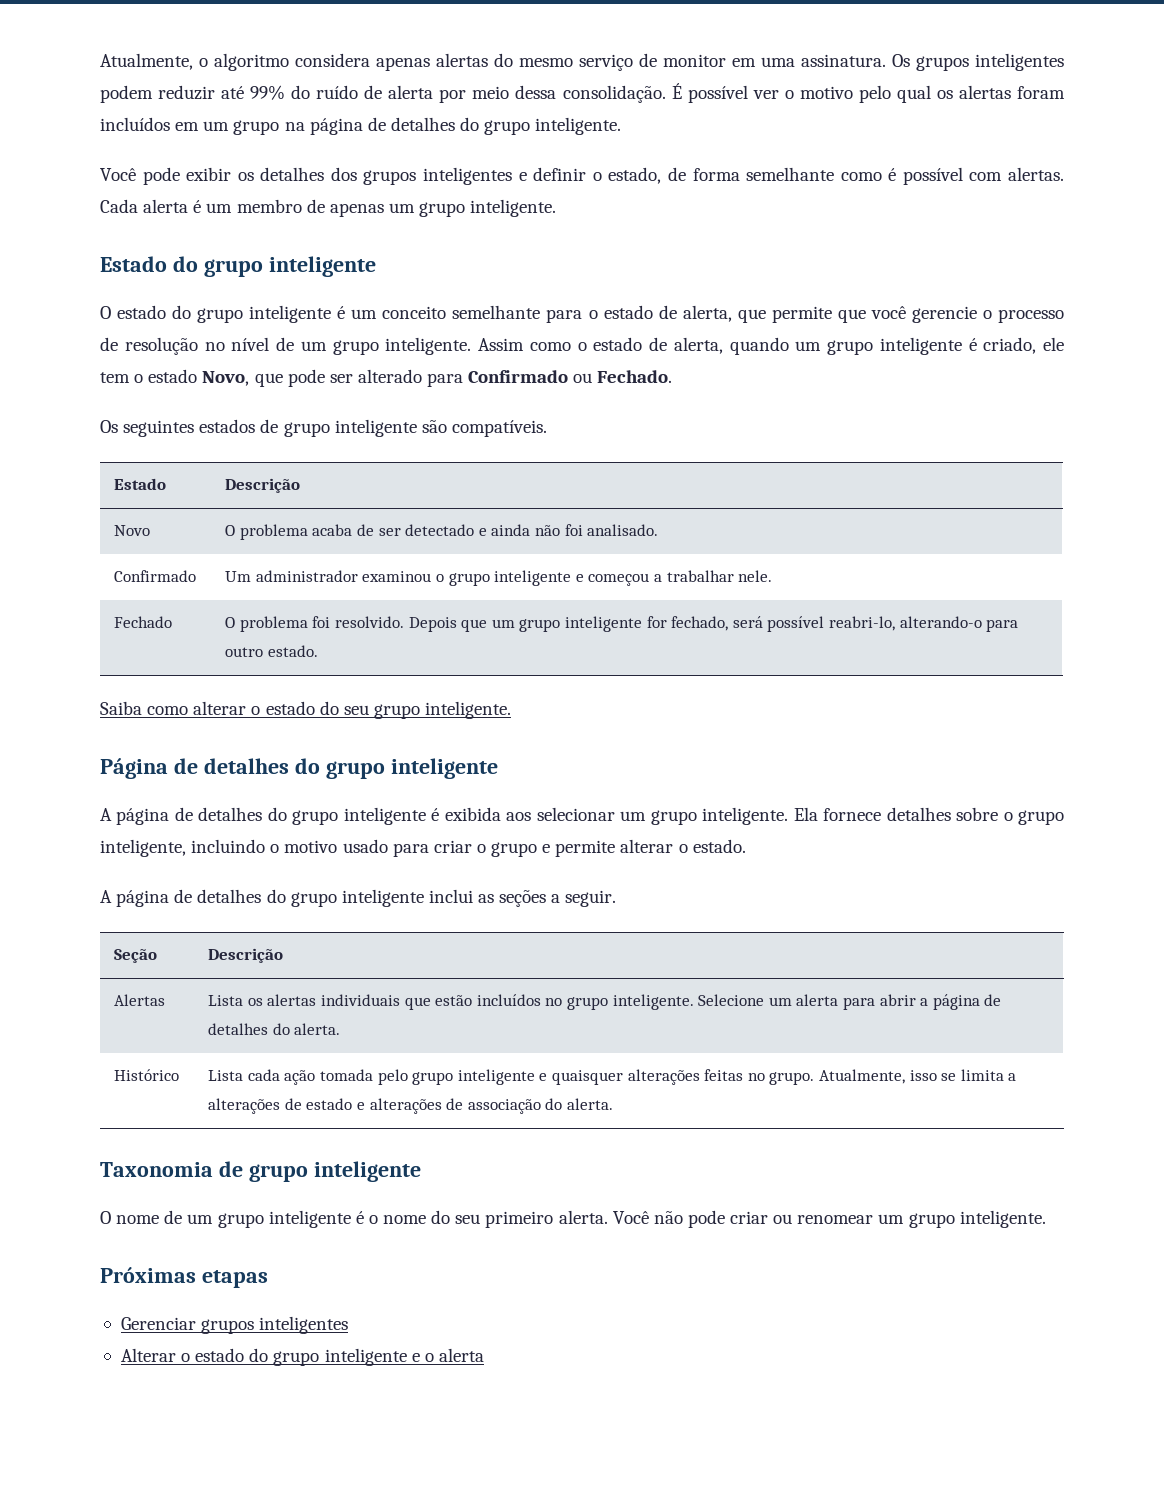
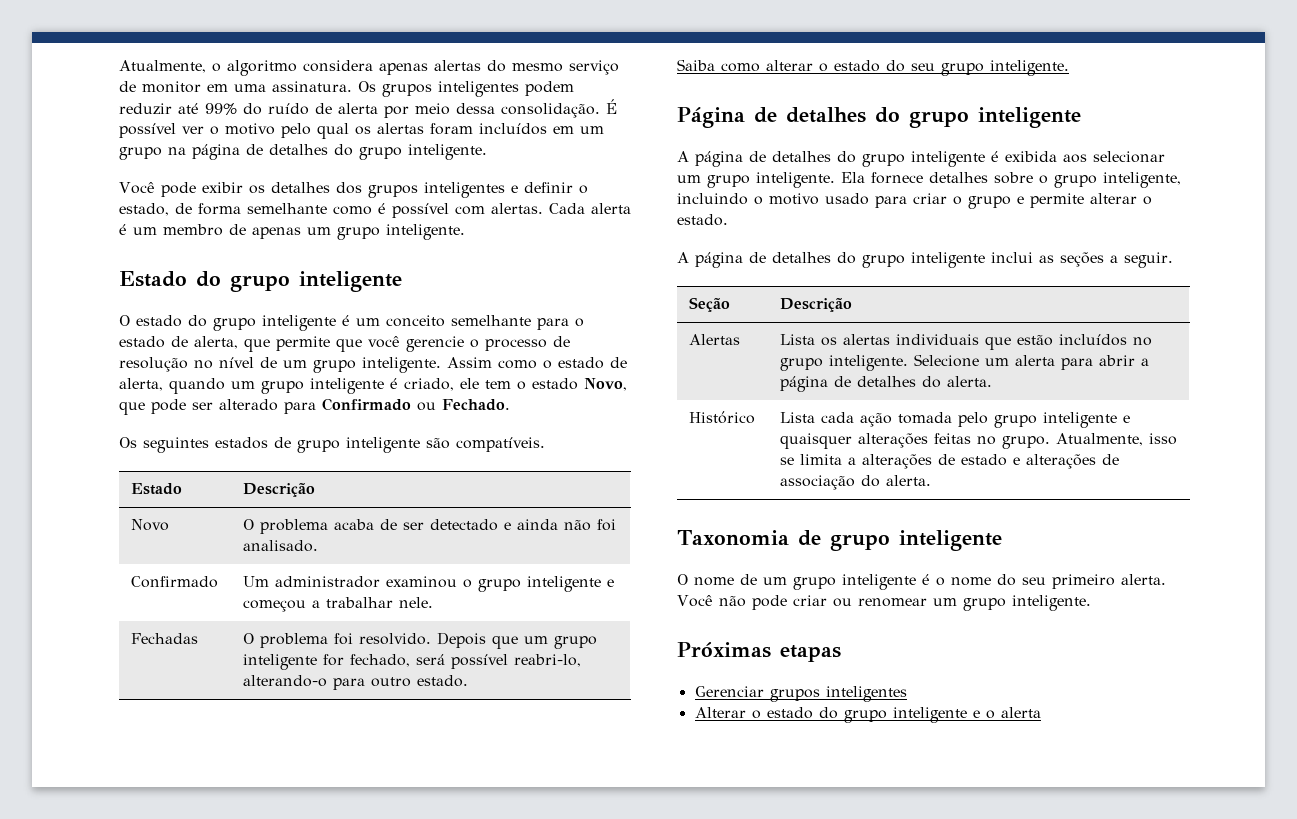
- Fechado | O problema foi resolvido. Depois que um grupo inteligente for fechado, será possível reabri-lo, alterando-o para outro estado.
+ Fechadas | O problema foi resolvido. Depois que um grupo inteligente for fechado, será possível reabri-lo, alterando-o para outro estado.

